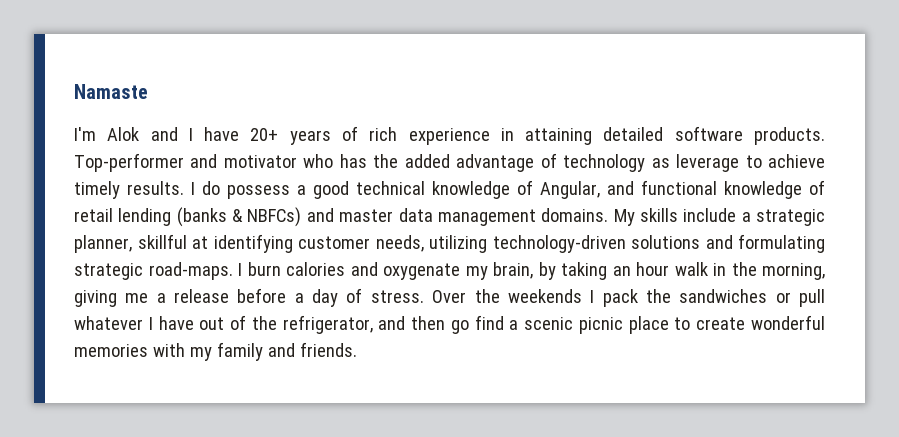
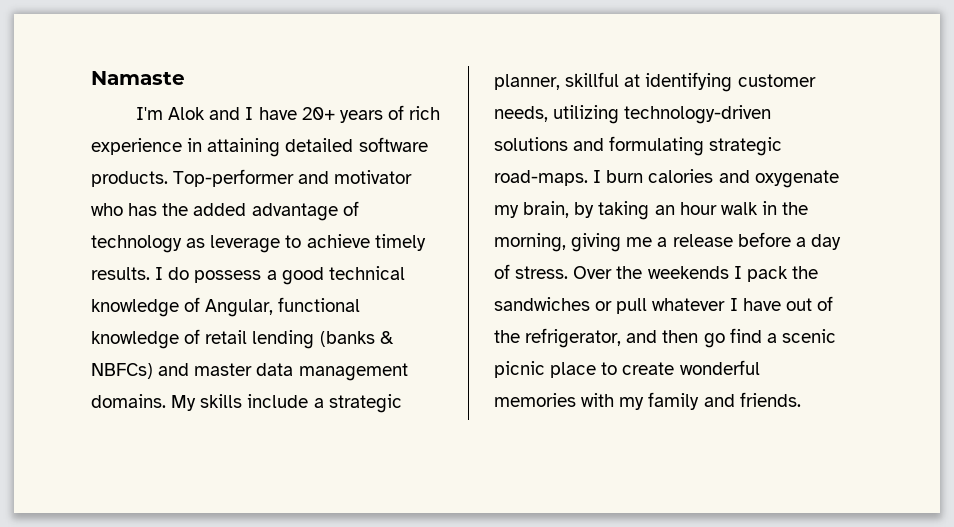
- I do possess a good technical knowledge of Angular, and functional knowledge of retail lending (banks & NBFCs) and master data management domains.
+ I do possess a good technical knowledge of Angular, functional knowledge of retail lending (banks & NBFCs) and master data management domains.

